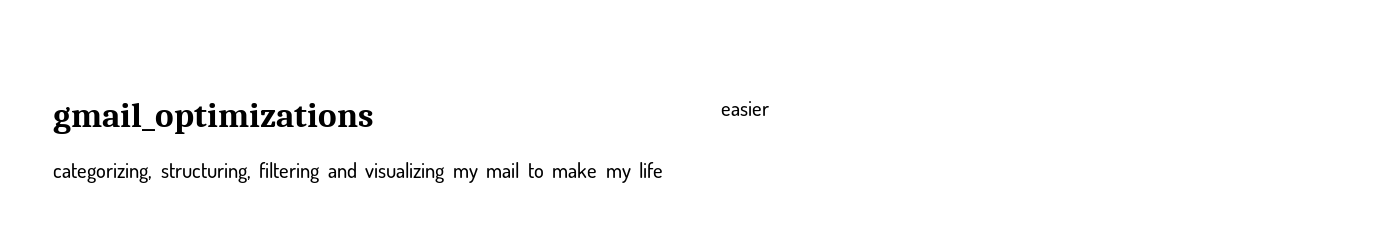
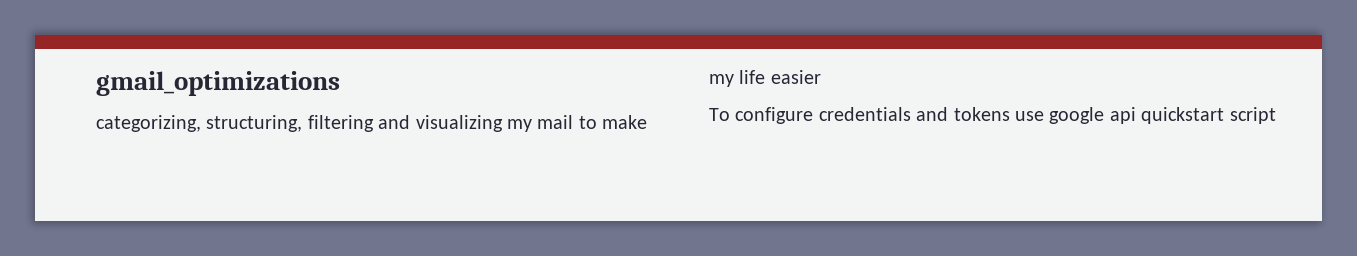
+ To configure credentials and tokens use google api quickstart script

